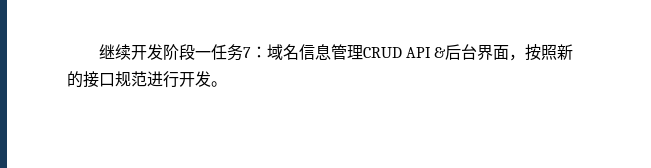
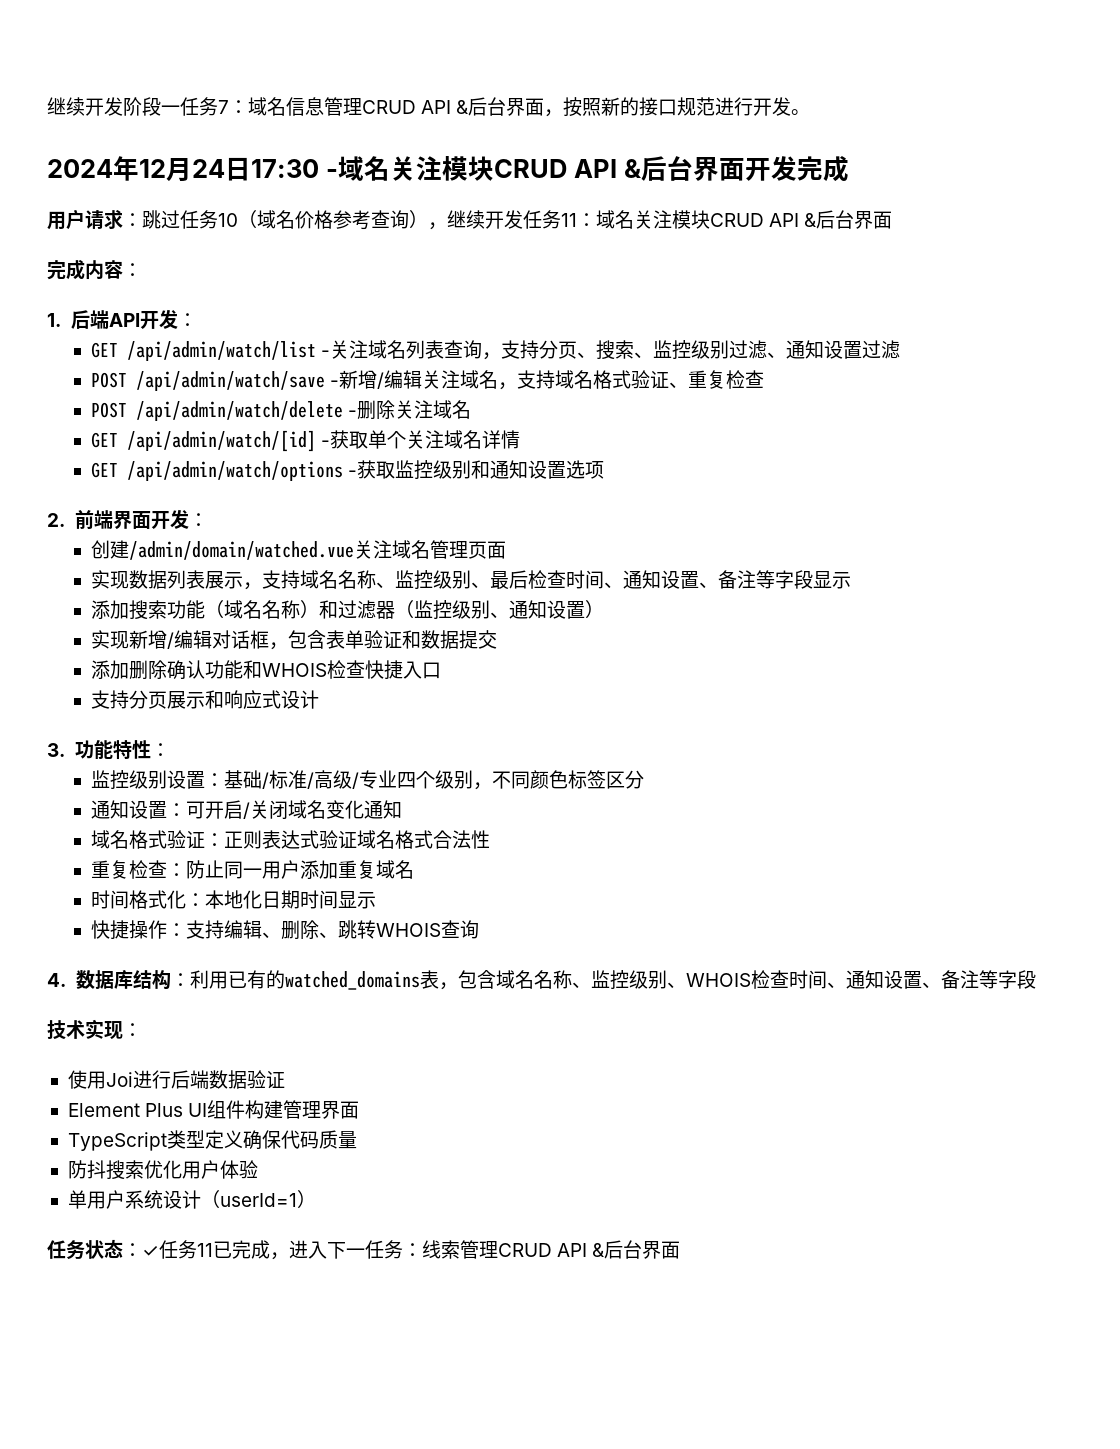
+ 2024年12月24日17:30 -域名关注模块CRUD API &后台界面开发完成
+ 用户请求：跳过任务10（域名价格参考查询），继续开发任务11：域名关注模块CRUD API &后台界面
+ 完成内容：
+ 1.后端API开发：
+ GET /api/admin/watch/list -关注域名列表查询，支持分页、搜索、监控级别过滤、通知设置过滤
+ POST /api/admin/watch/save -新增/编辑关注域名，支持域名格式验证、重复检查
+ POST /api/admin/watch/delete -删除关注域名
+ GET /api/admin/watch/[id] -获取单个关注域名详情
+ GET /api/admin/watch/options -获取监控级别和通知设置选项
+ 2.前端界面开发：
+ 创建/admin/domain/watched.vue关注域名管理页面
+ 实现数据列表展示，支持域名名称、监控级别、最后检查时间、通知设置、备注等字段显示
+ 添加搜索功能（域名名称）和过滤器（监控级别、通知设置）
+ 实现新增/编辑对话框，包含表单验证和数据提交
+ 添加删除确认功能和WHOIS检查快捷入口
+ 支持分页展示和响应式设计
+ 3.功能特性：
+ 监控级别设置：基础/标准/高级/专业四个级别，不同颜色标签区分
+ 通知设置：可开启/关闭域名变化通知
+ 域名格式验证：正则表达式验证域名格式合法性
+ 重复检查：防止同一用户添加重复域名
+ 时间格式化：本地化日期时间显示
+ 快捷操作：支持编辑、删除、跳转WHOIS查询
+ 4.数据库结构：利用已有的watched_domains表，包含域名名称、监控级别、WHOIS检查时间、通知设置、备注等字段
+ 技术实现：
+ 使用Joi进行后端数据验证
+ Element Plus UI组件构建管理界面
+ TypeScript类型定义确保代码质量
+ 防抖搜索优化用户体验
+ 单用户系统设计（userId=1）
+ 任务状态：✓任务11已完成，进入下一任务：线索管理CRUD API &后台界面

